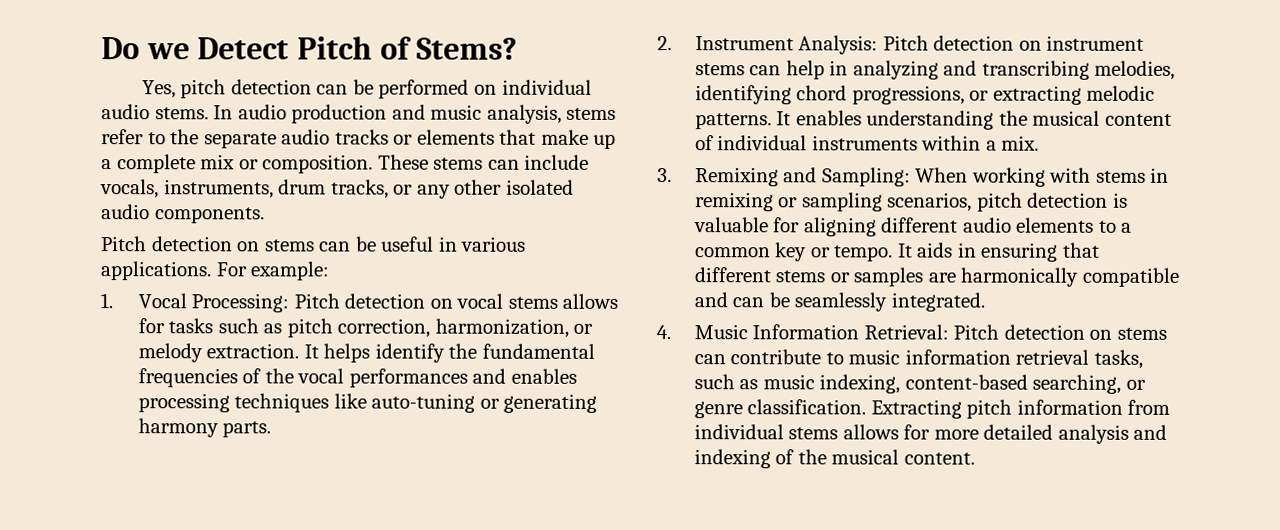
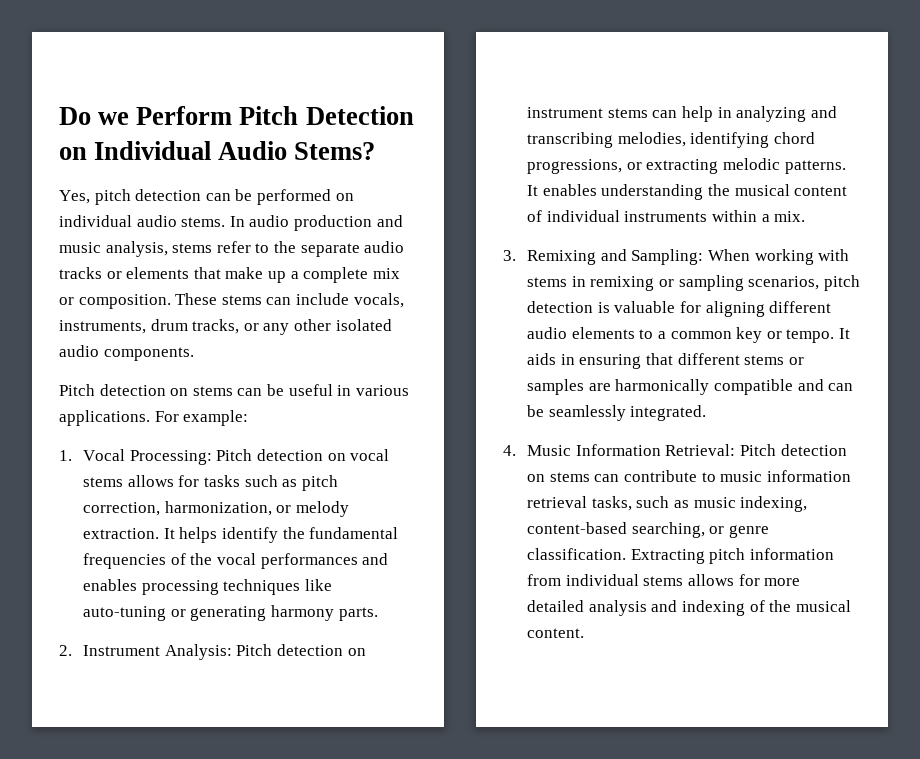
- Do we Detect Pitch of Stems?
+ Do we Perform Pitch Detection on Individual Audio Stems?

